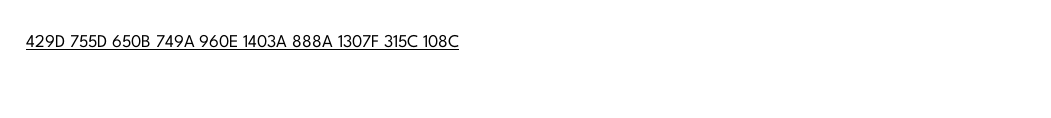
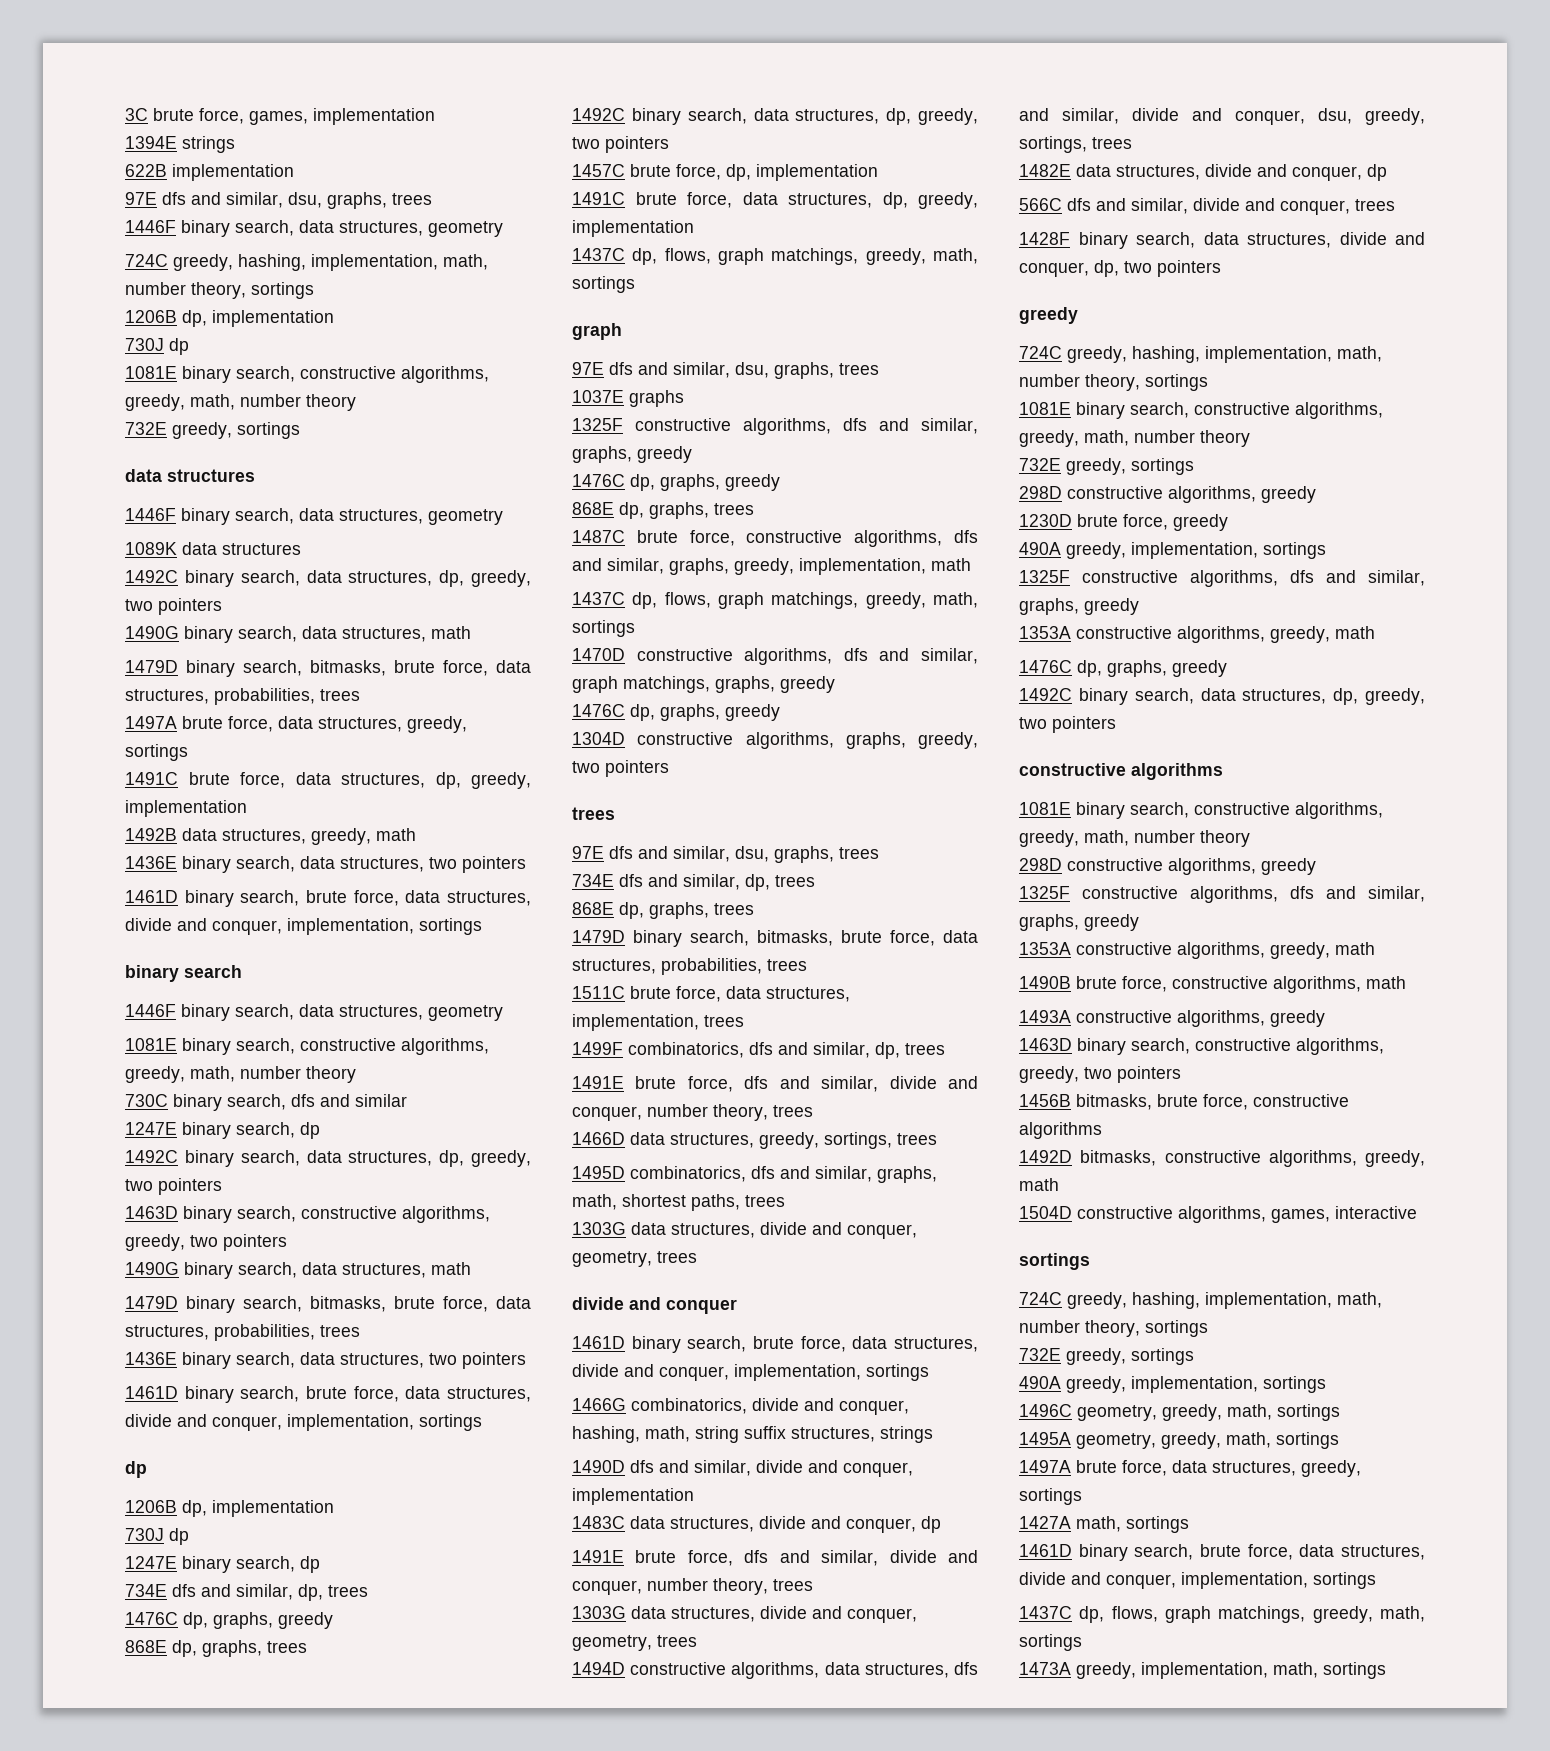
- 429D 755D 650B 749A 960E 1403A 888A 1307F 315C 108C
+ 3C brute force, games, implementation
+ 1394E strings
+ 622B implementation
+ 97E dfs and similar, dsu, graphs, trees
+ 1446F binary search, data structures, geometry
+ 724C greedy, hashing, implementation, math, number theory, sortings
+ 1206B dp, implementation
+ 730J dp
+ 1081E binary search, constructive algorithms, greedy, math, number theory
+ 732E greedy, sortings
+ data structures
+ 1446F binary search, data structures, geometry
+ 1089K data structures
+ 1492C binary search, data structures, dp, greedy, two pointers
+ 1490G binary search, data structures, math
+ 1479D binary search, bitmasks, brute force, data structures, probabilities, trees
+ 1497A brute force, data structures, greedy, sortings
+ 1491C brute force, data structures, dp, greedy, implementation
+ 1492B data structures, greedy, math
+ 1436E binary search, data structures, two pointers
+ 1461D binary search, brute force, data structures, divide and conquer, implementation, sortings
+ binary search
+ 1446F binary search, data structures, geometry
+ 1081E binary search, constructive algorithms, greedy, math, number theory
+ 730C binary search, dfs and similar
+ 1247E binary search, dp
+ 1492C binary search, data structures, dp, greedy, two pointers
+ 1463D binary search, constructive algorithms, greedy, two pointers
+ 1490G binary search, data structures, math
+ 1479D binary search, bitmasks, brute force, data structures, probabilities, trees
+ 1436E binary search, data structures, two pointers
+ 1461D binary search, brute force, data structures, divide and conquer, implementation, sortings
+ dp
+ 1206B dp, implementation
+ 730J dp
+ 1247E binary search, dp
+ 734E dfs and similar, dp, trees
+ 1476C dp, graphs, greedy
+ 868E dp, graphs, trees
+ 1492C binary search, data structures, dp, greedy, two pointers
+ 1457C brute force, dp, implementation
+ 1491C brute force, data structures, dp, greedy, implementation
+ 1437C dp, flows, graph matchings, greedy, math, sortings
+ graph
+ 97E dfs and similar, dsu, graphs, trees
+ 1037E graphs
+ 1325F constructive algorithms, dfs and similar, graphs, greedy
+ 1476C dp, graphs, greedy
+ 868E dp, graphs, trees
+ 1487C brute force, constructive algorithms, dfs and similar, graphs, greedy, implementation, math
+ 1437C dp, flows, graph matchings, greedy, math, sortings
+ 1470D constructive algorithms, dfs and similar, graph matchings, graphs, greedy
+ 1476C dp, graphs, greedy
+ 1304D constructive algorithms, graphs, greedy, two pointers
+ trees
+ 97E dfs and similar, dsu, graphs, trees
+ 734E dfs and similar, dp, trees
+ 868E dp, graphs, trees
+ 1479D binary search, bitmasks, brute force, data structures, probabilities, trees
+ 1511C brute force, data structures, implementation, trees
+ 1499F combinatorics, dfs and similar, dp, trees
+ 1491E brute force, dfs and similar, divide and conquer, number theory, trees
+ 1466D data structures, greedy, sortings, trees
+ 1495D combinatorics, dfs and similar, graphs, math, shortest paths, trees
+ 1303G data structures, divide and conquer, geometry, trees
+ divide and conquer
+ 1461D binary search, brute force, data structures, divide and conquer, implementation, sortings
+ 1466G combinatorics, divide and conquer, hashing, math, string suffix structures, strings
+ 1490D dfs and similar, divide and conquer, implementation
+ 1483C data structures, divide and conquer, dp
+ 1491E brute force, dfs and similar, divide and conquer, number theory, trees
+ 1303G data structures, divide and conquer, geometry, trees
+ 1494D constructive algorithms, data structures, dfs and similar, divide and conquer, dsu, greedy, sortings, trees
+ 1482E data structures, divide and conquer, dp
+ 566C dfs and similar, divide and conquer, trees
+ 1428F binary search, data structures, divide and conquer, dp, two pointers
+ greedy
+ 724C greedy, hashing, implementation, math, number theory, sortings
+ 1081E binary search, constructive algorithms, greedy, math, number theory
+ 732E greedy, sortings
+ 298D constructive algorithms, greedy
+ 1230D brute force, greedy
+ 490A greedy, implementation, sortings
+ 1325F constructive algorithms, dfs and similar, graphs, greedy
+ 1353A constructive algorithms, greedy, math
+ 1476C dp, graphs, greedy
+ 1492C binary search, data structures, dp, greedy, two pointers
+ constructive algorithms
+ 1081E binary search, constructive algorithms, greedy, math, number theory
+ 298D constructive algorithms, greedy
+ 1325F constructive algorithms, dfs and similar, graphs, greedy
+ 1353A constructive algorithms, greedy, math
+ 1490B brute force, constructive algorithms, math
+ 1493A constructive algorithms, greedy
+ 1463D binary search, constructive algorithms, greedy, two pointers
+ 1456B bitmasks, brute force, constructive algorithms
+ 1492D bitmasks, constructive algorithms, greedy, math
+ 1504D constructive algorithms, games, interactive
+ sortings
+ 724C greedy, hashing, implementation, math, number theory, sortings
+ 732E greedy, sortings
+ 490A greedy, implementation, sortings
+ 1496C geometry, greedy, math, sortings
+ 1495A geometry, greedy, math, sortings
+ 1497A brute force, data structures, greedy, sortings
+ 1427A math, sortings
+ 1461D binary search, brute force, data structures, divide and conquer, implementation, sortings
+ 1437C dp, flows, graph matchings, greedy, math, sortings
+ 1473A greedy, implementation, math, sortings

